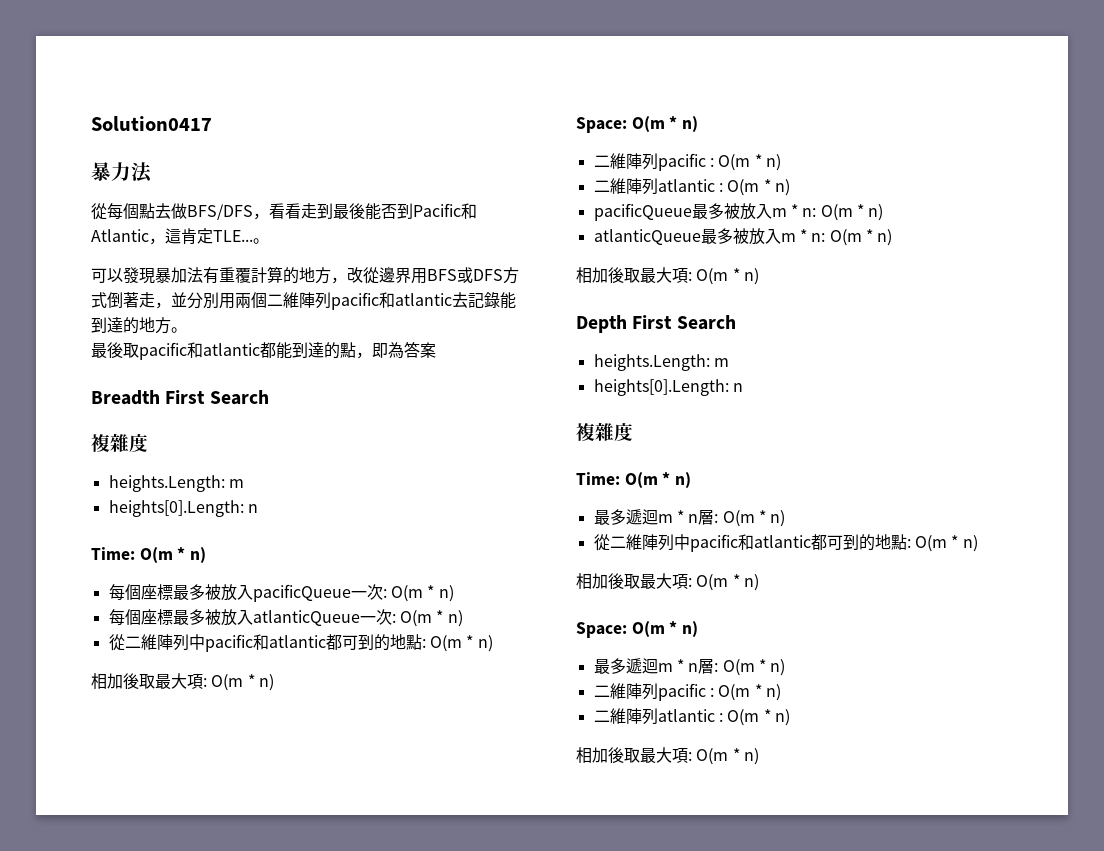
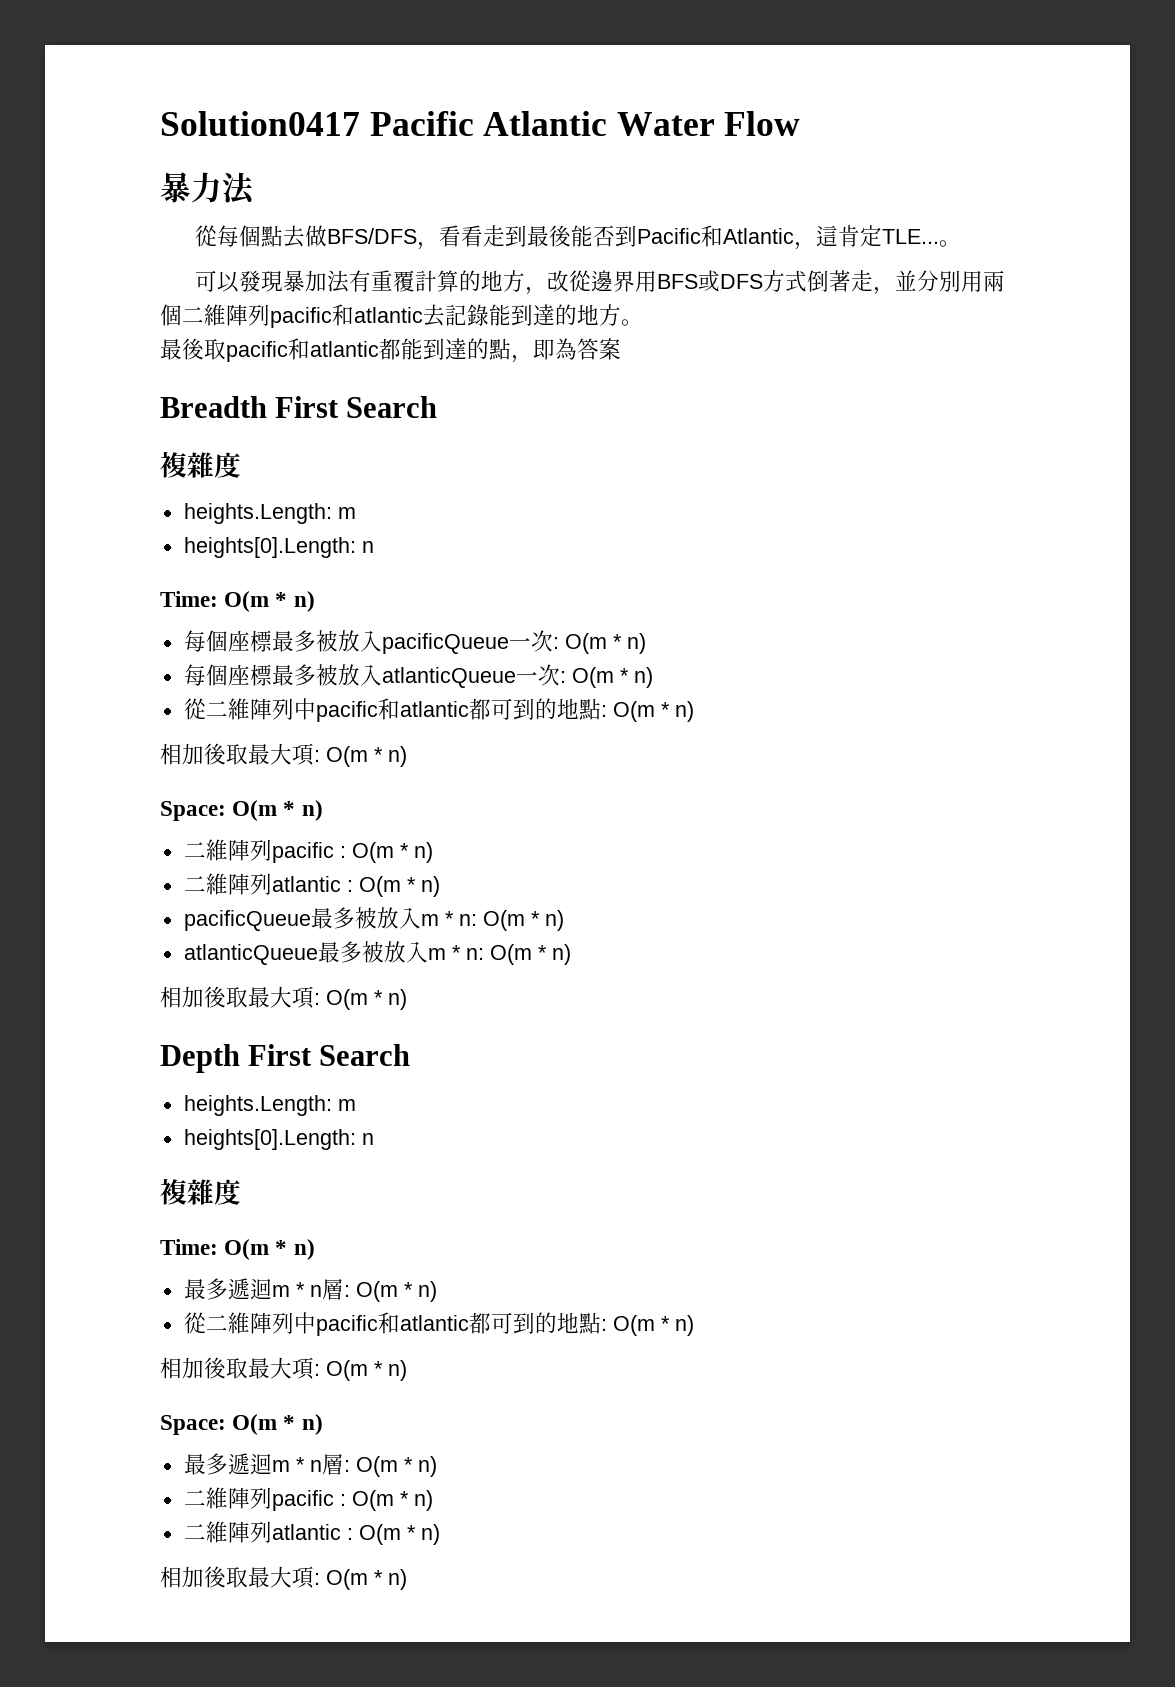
- Solution0417
+ Solution0417 Pacific Atlantic Water Flow

